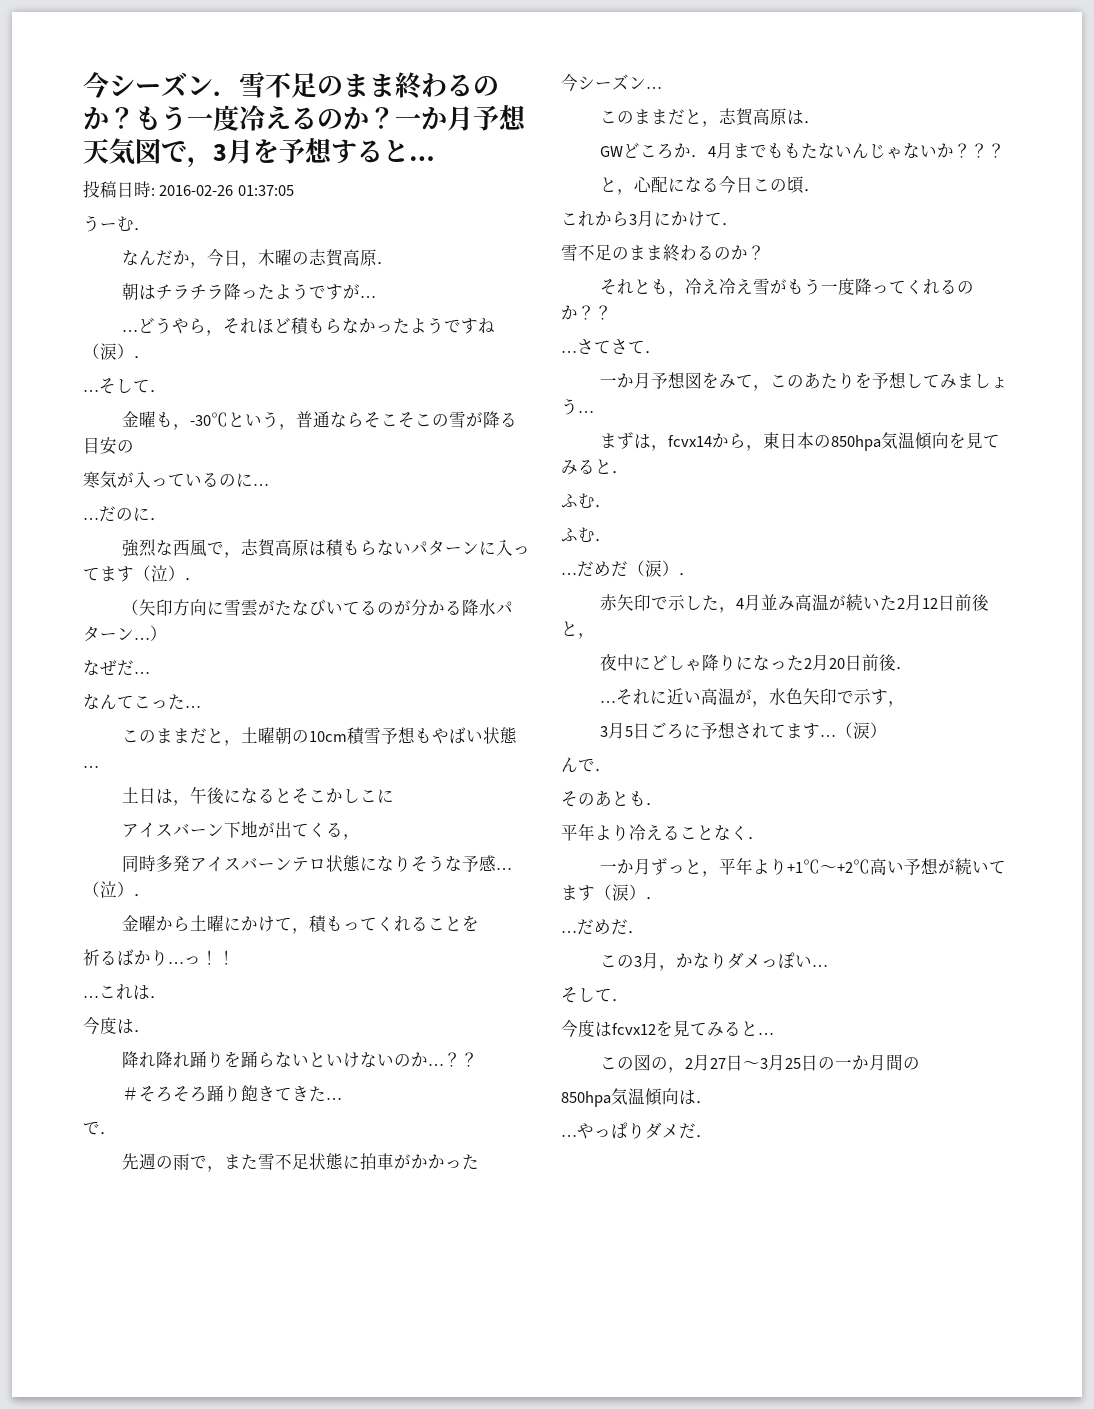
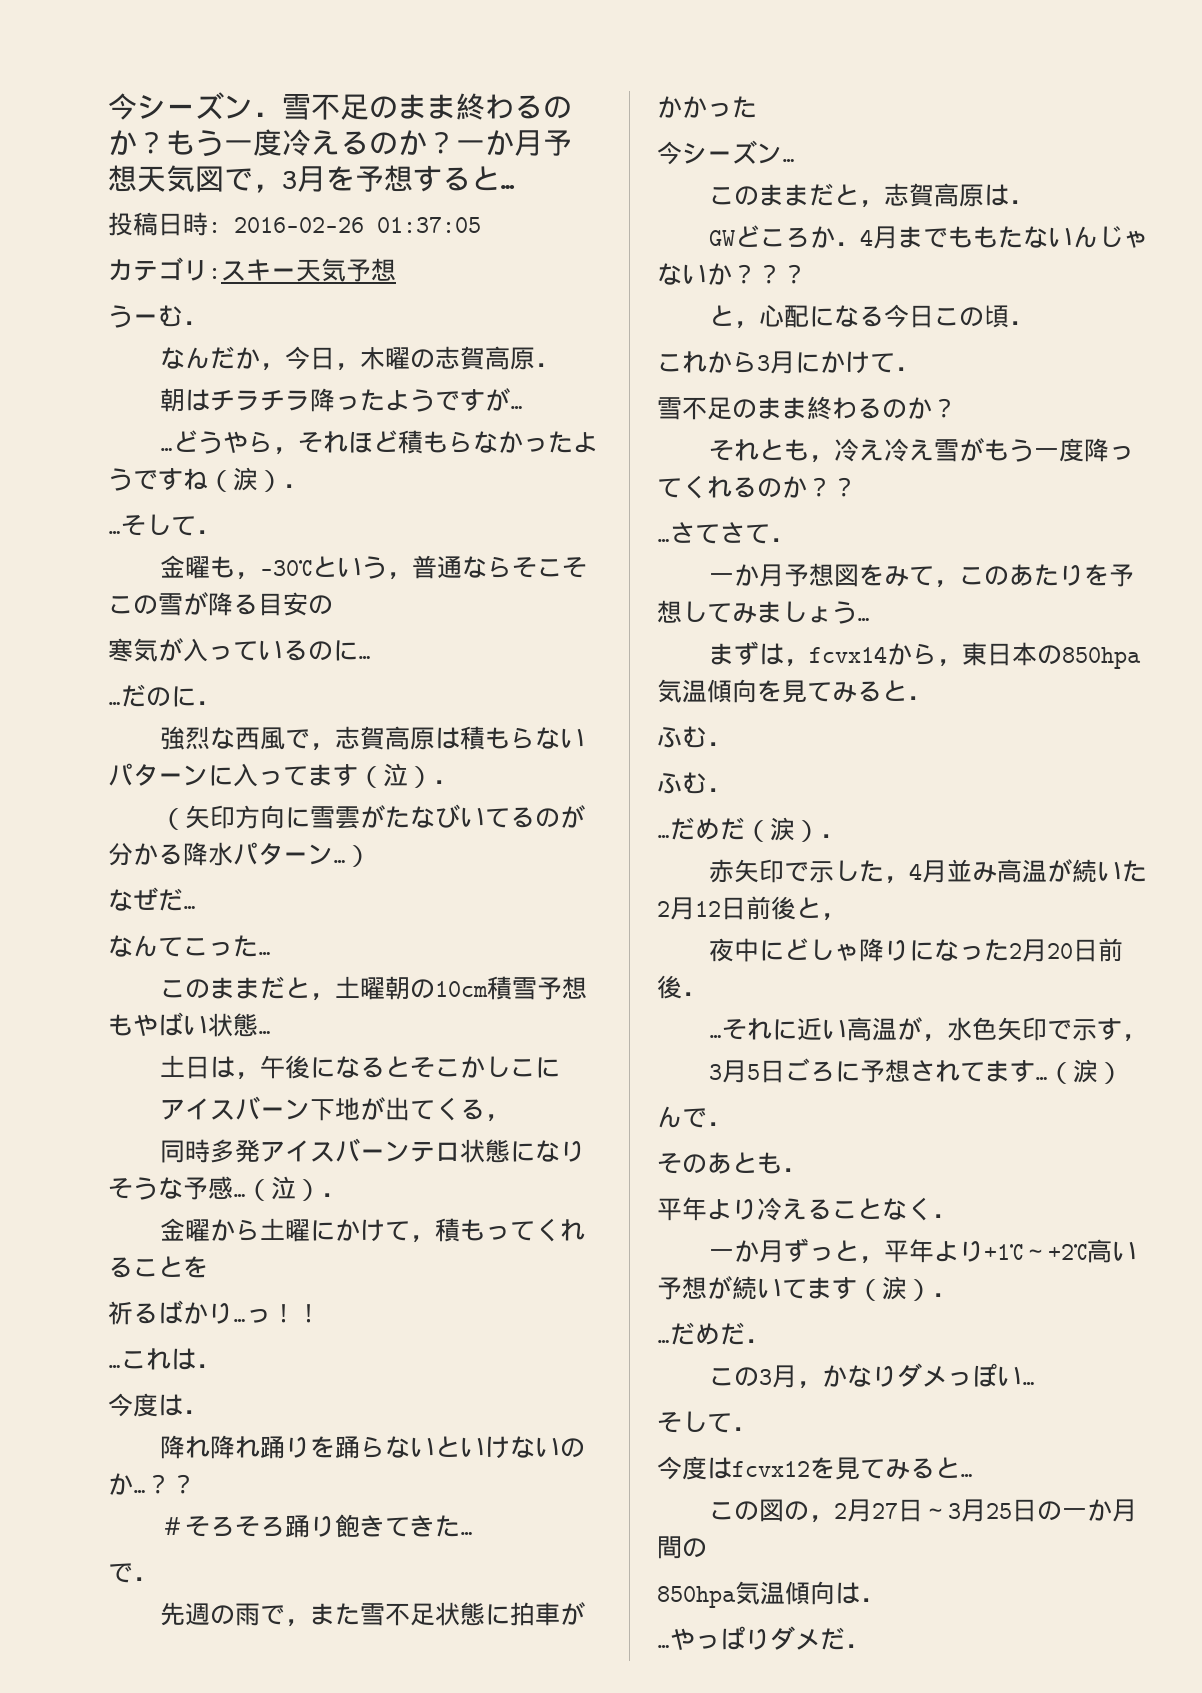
+ カテゴリ:スキー天気予想

